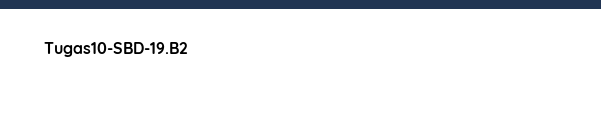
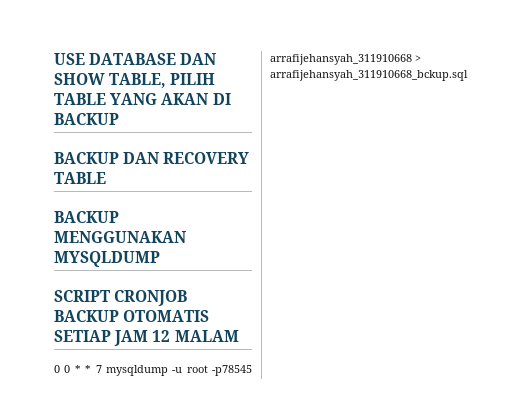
- Tugas10-SBD-19.B2
+ USE DATABASE DAN SHOW TABLE, PILIH TABLE YANG AKAN DI BACKUP
+ BACKUP DAN RECOVERY TABLE
+ BACKUP MENGGUNAKAN MYSQLDUMP
+ SCRIPT CRONJOB BACKUP OTOMATIS SETIAP JAM 12 MALAM
+ 0 0 * * 7 mysqldump -u root -p78545 arrafijehansyah_311910668 > arrafijehansyah_311910668_bckup.sql

